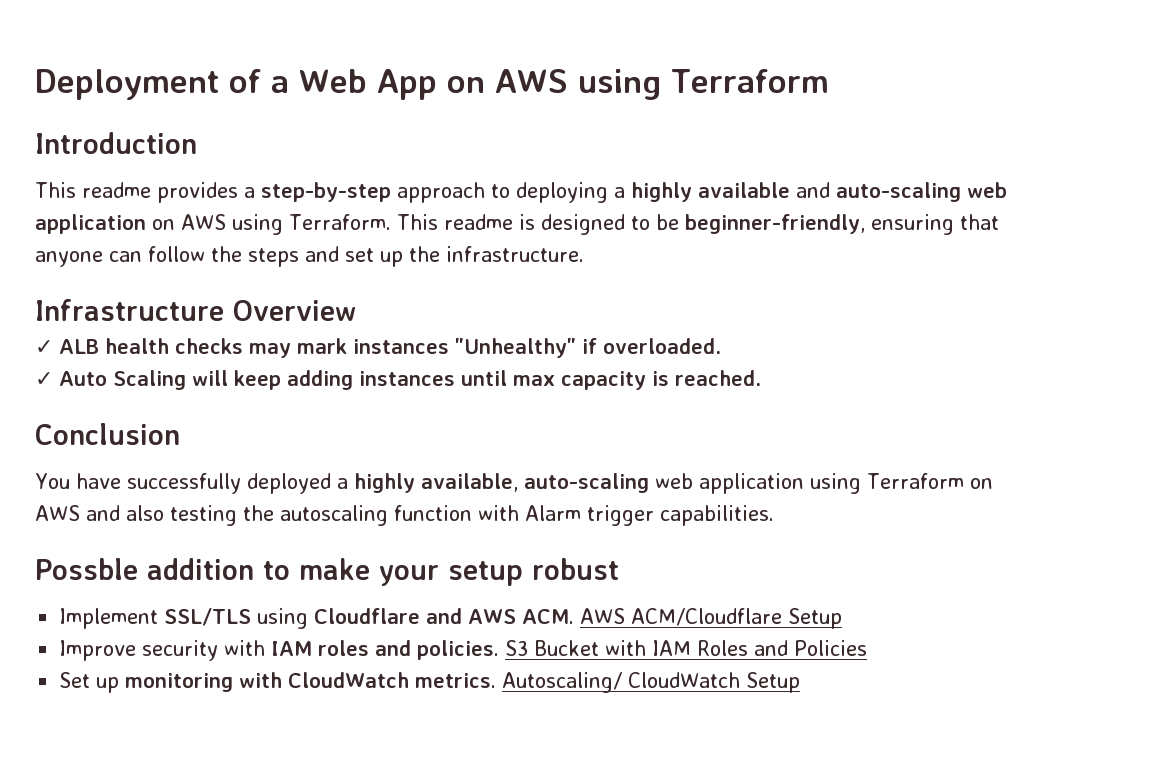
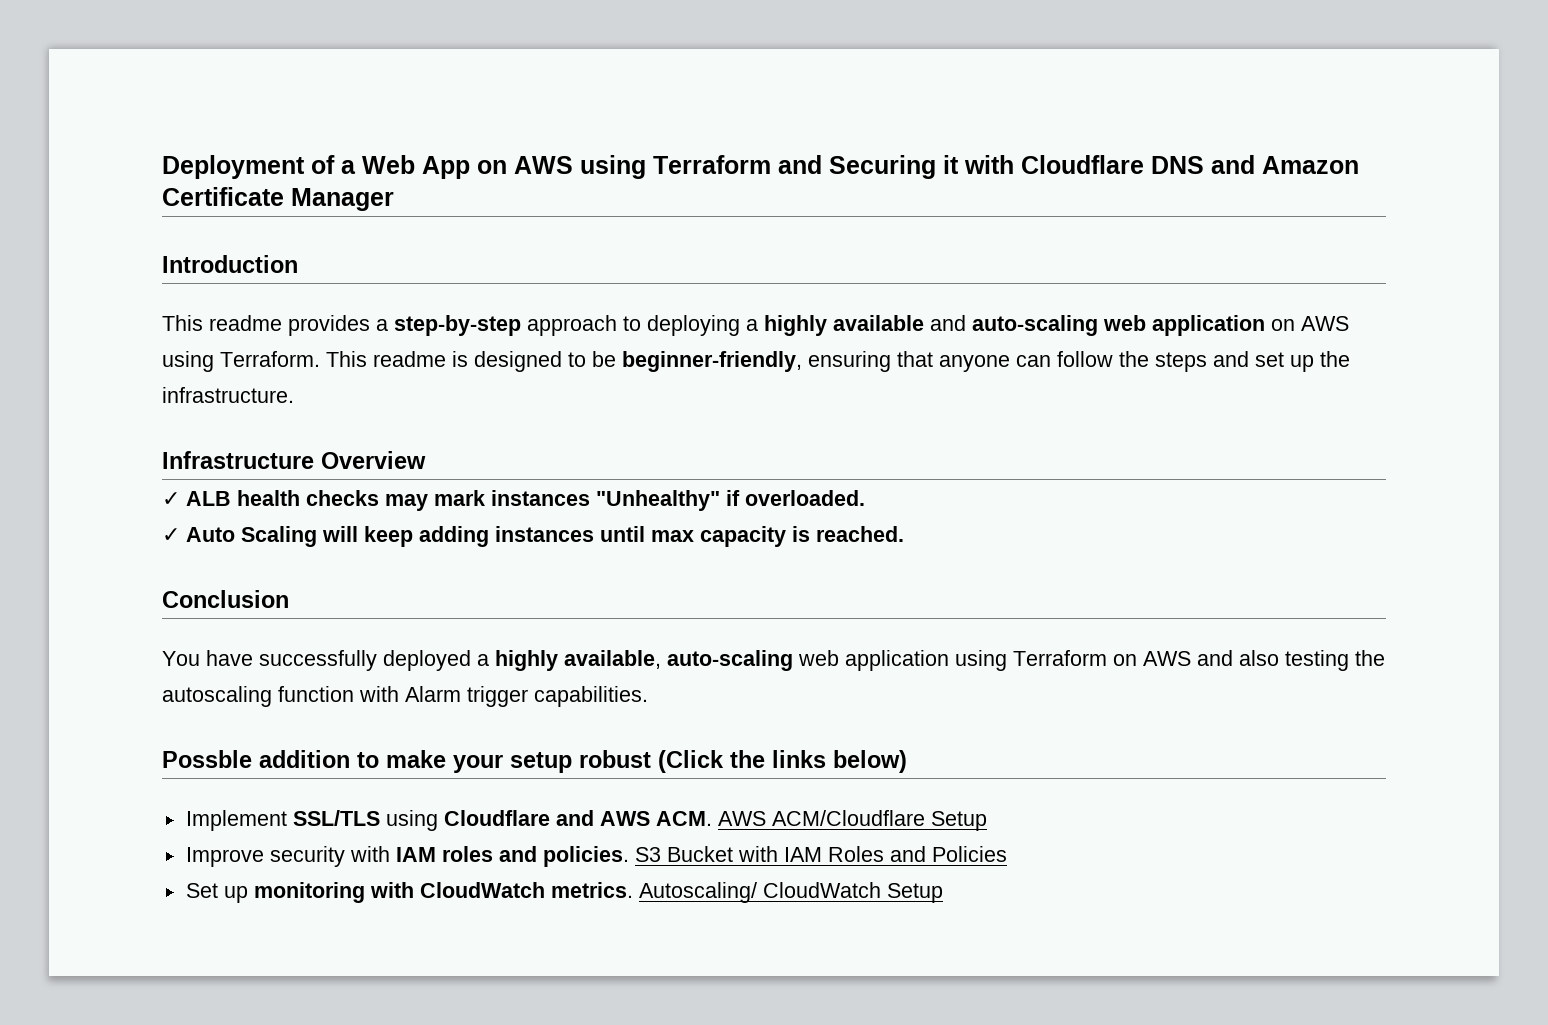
- Deployment of a Web App on AWS using Terraform
+ Deployment of a Web App on AWS using Terraform and Securing it with Cloudflare DNS and Amazon Certificate Manager
- Possble addition to make your setup robust
+ Possble addition to make your setup robust (Click the links below)

